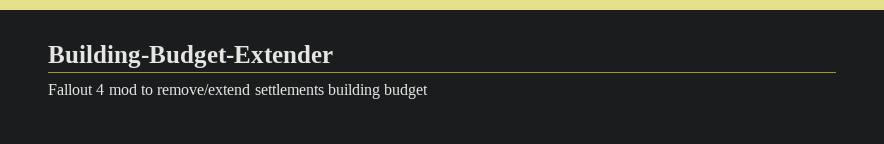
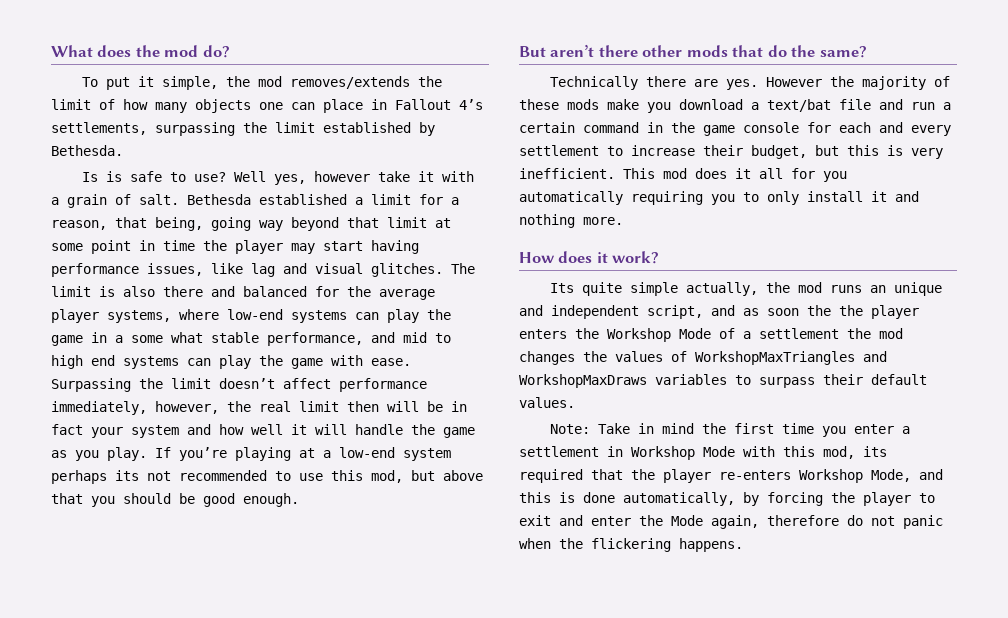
- Building-Budget-Extender
- Fallout 4 mod to remove/extend settlements building budget
+ What does the mod do?
+ To put it simple, the mod removes/extends the limit of how many objects one can place in Fallout 4’s settlements, surpassing the limit established by Bethesda.
+ Is is safe to use? Well yes, however take it with a grain of salt. Bethesda established a limit for a reason, that being, going way beyond that limit at some point in time the player may start having performance issues, like lag and visual glitches. The limit is also there and balanced for the average player systems, where low-end systems can play the game in a some what stable performance, and mid to high end systems can play the game with ease. Surpassing the limit doesn’t affect performance immediately, however, the real limit then will be in fact your system and how well it will handle the game as you play. If you’re playing at a low-end system perhaps its not recommended to use this mod, but above that you should be good enough.
+ But aren’t there other mods that do the same?
+ Technically there are yes. However the majority of these mods make you download a text/bat file and run a certain command in the game console for each and every settlement to increase their budget, but this is very inefficient. This mod does it all for you automatically requiring you to only install it and nothing more.
+ How does it work?
+ Its quite simple actually, the mod runs an unique and independent script, and as soon the the player enters the Workshop Mode of a settlement the mod changes the values of WorkshopMaxTriangles and WorkshopMaxDraws variables to surpass their default values.
+ Note: Take in mind the first time you enter a settlement in Workshop Mode with this mod, its required that the player re-enters Workshop Mode, and this is done automatically, by forcing the player to exit and enter the Mode again, therefore do not panic when the flickering happens.

